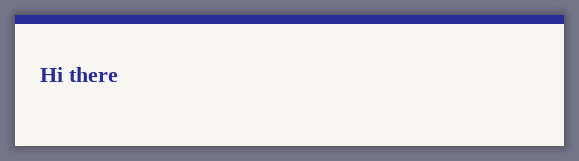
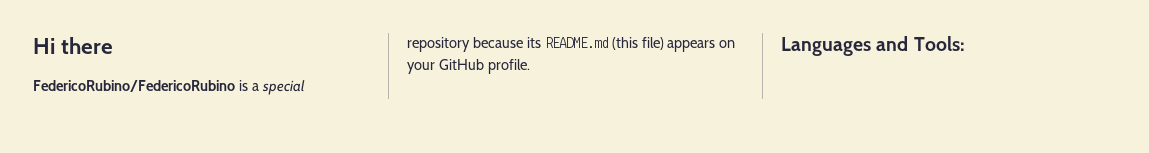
+ FedericoRubino/FedericoRubino is a special repository because its README.md (this file) appears on your GitHub profile.
+ Languages and Tools:

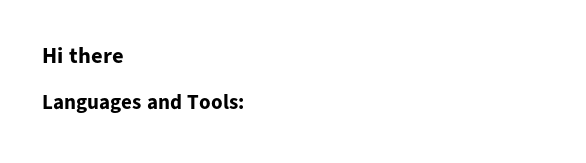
- FedericoRubino/FedericoRubino is a special repository because its README.md (this file) appears on your GitHub profile.

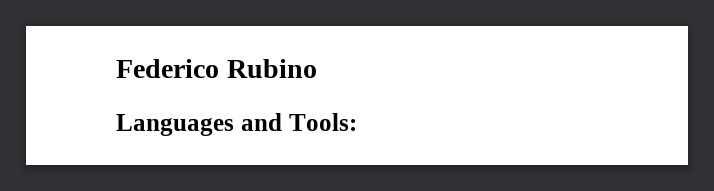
- Hi there
+ Federico Rubino

